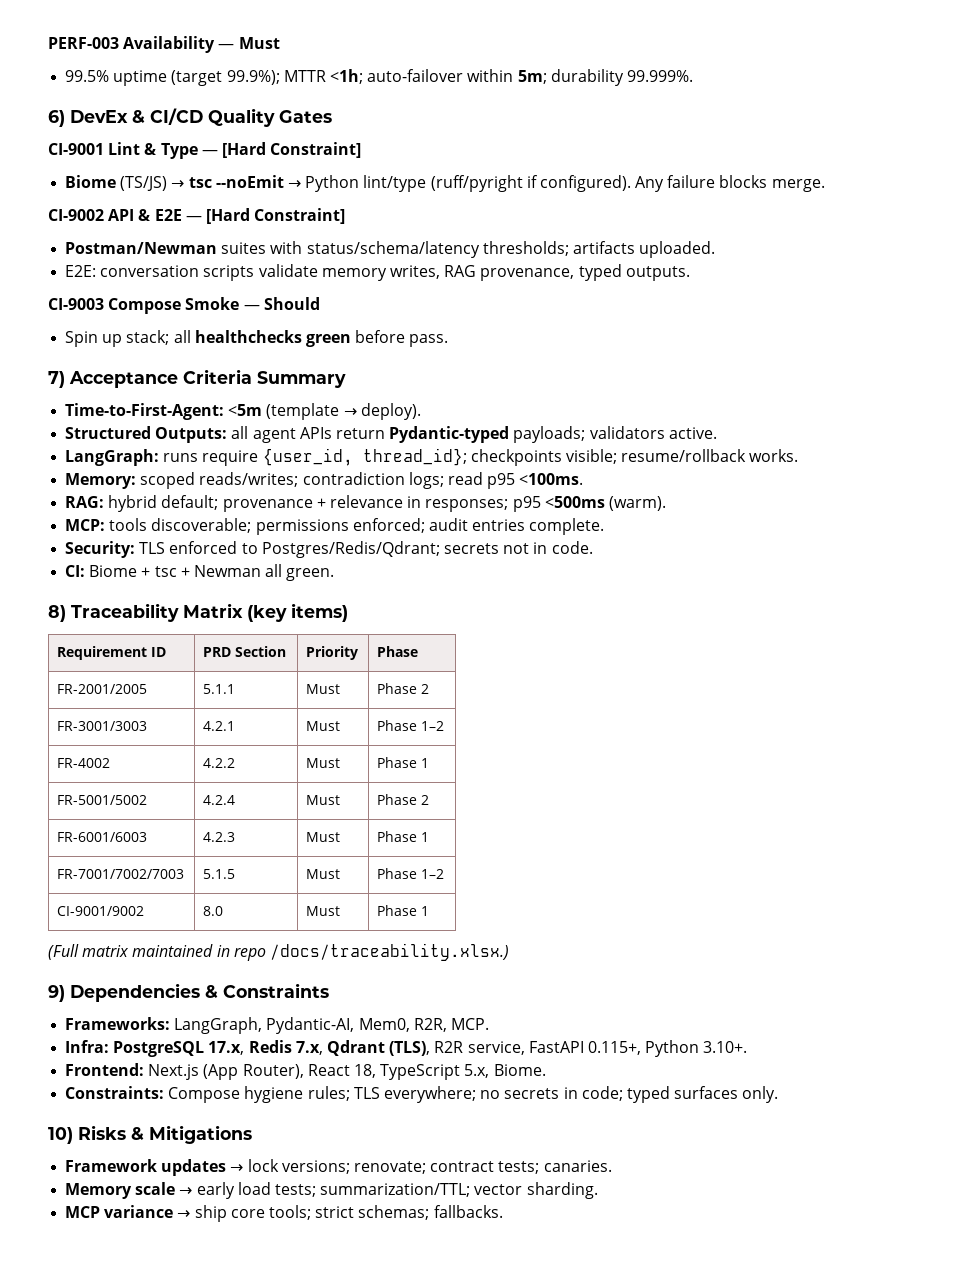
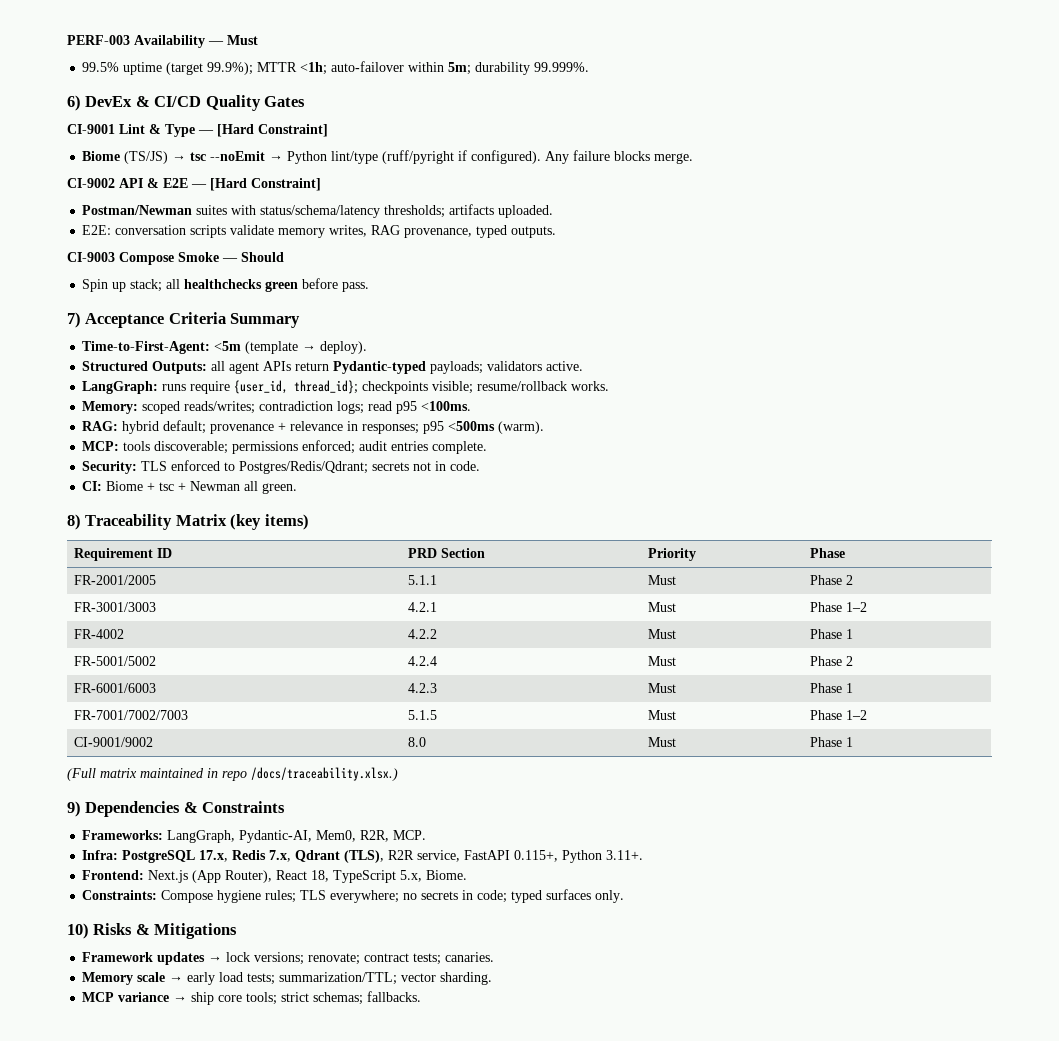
- Infra: PostgreSQL 17.x, Redis 7.x, Qdrant (TLS), R2R service, FastAPI 0.115+, Python 3.10+.
+ Infra: PostgreSQL 17.x, Redis 7.x, Qdrant (TLS), R2R service, FastAPI 0.115+, Python 3.11+.

